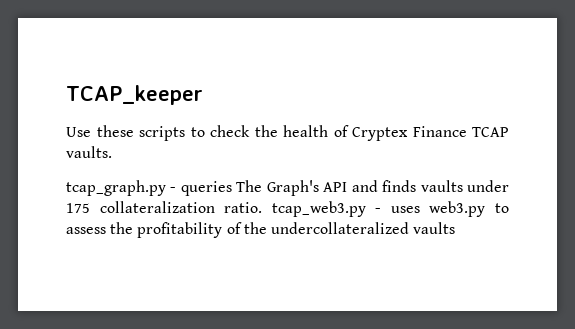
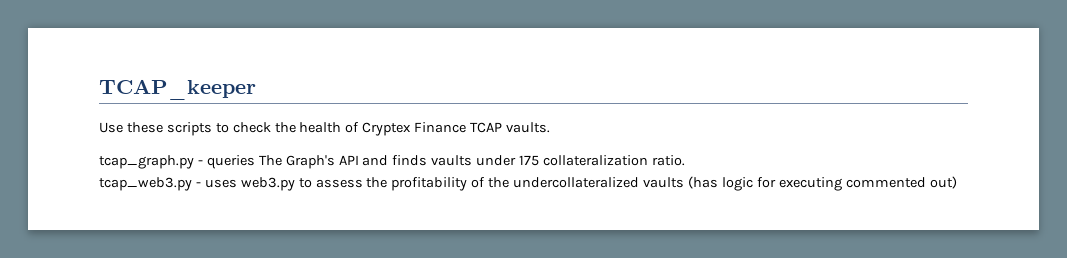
- tcap_graph.py - queries The Graph's API and finds vaults under 175 collateralization ratio. tcap_web3.py - uses web3.py to assess the profitability of the undercollateralized vaults
+ tcap_graph.py - queries The Graph's API and finds vaults under 175 collateralization ratio.
+ tcap_web3.py - uses web3.py to assess the profitability of the undercollateralized vaults (has logic for executing commented out)

